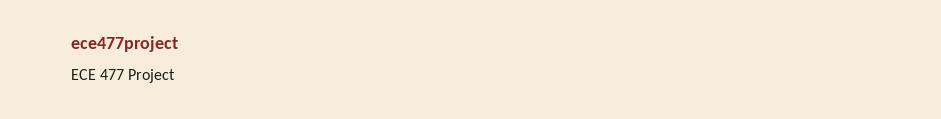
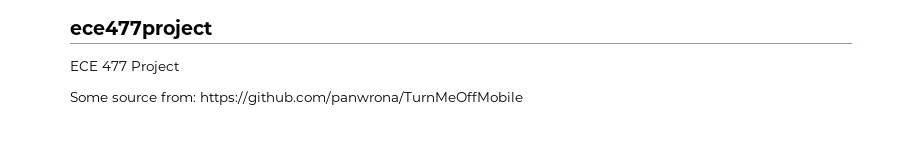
+ Some source from: https://github.com/panwrona/TurnMeOffMobile

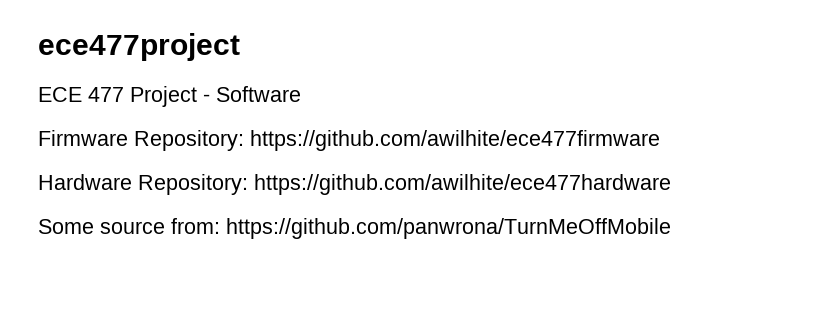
- ECE 477 Project
+ ECE 477 Project - Software
+ Firmware Repository: https://github.com/awilhite/ece477firmware
+ Hardware Repository: https://github.com/awilhite/ece477hardware

